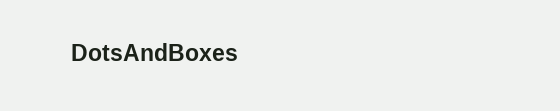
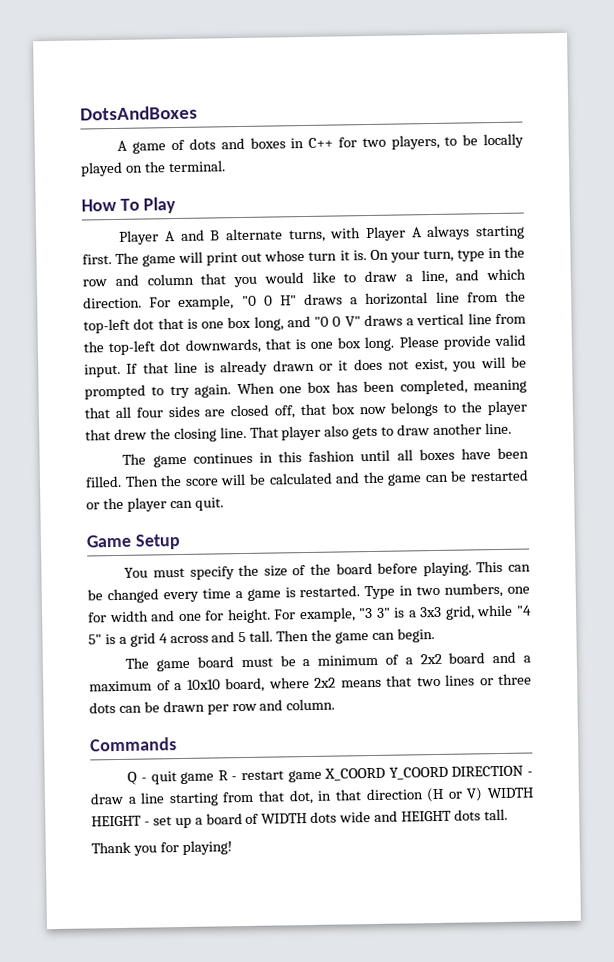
+ A game of dots and boxes in C++ for two players, to be locally played on the terminal.
+ How To Play
+ Player A and B alternate turns, with Player A always starting first. The game will print out whose turn it is. On your turn, type in the row and column that you would like to draw a line, and which direction. For example, "0 0 H" draws a horizontal line from the top-left dot that is one box long, and "0 0 V" draws a vertical line from the top-left dot downwards, that is one box long. Please provide valid input. If that line is already drawn or it does not exist, you will be prompted to try again. When one box has been completed, meaning that all four sides are closed off, that box now belongs to the player that drew the closing line. That player also gets to draw another line.
+ The game continues in this fashion until all boxes have been filled. Then the score will be calculated and the game can be restarted or the player can quit.
+ Game Setup
+ You must specify the size of the board before playing. This can be changed every time a game is restarted. Type in two numbers, one for width and one for height. For example, "3 3" is a 3x3 grid, while "4 5" is a grid 4 across and 5 tall. Then the game can begin.
+ The game board must be a minimum of a 2x2 board and a maximum of a 10x10 board, where 2x2 means that two lines or three dots can be drawn per row and column.
+ Commands
+ Q - quit game R - restart game X_COORD Y_COORD DIRECTION - draw a line starting from that dot, in that direction (H or V) WIDTH HEIGHT - set up a board of WIDTH dots wide and HEIGHT dots tall.
+ Thank you for playing!

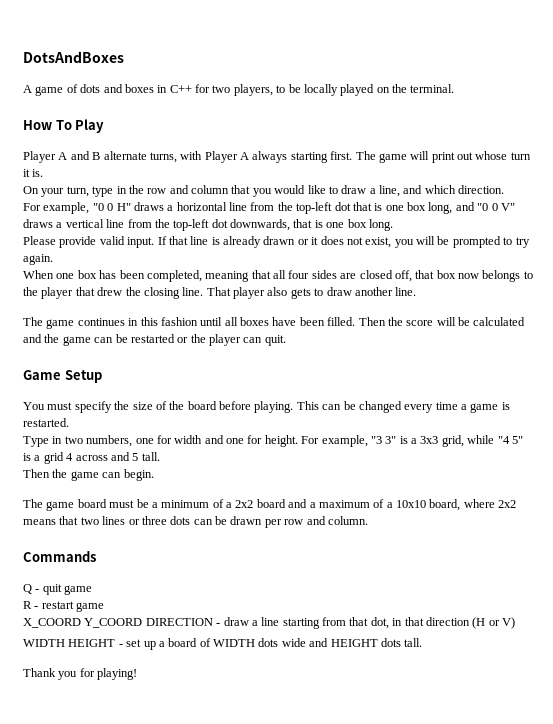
- The game will print out whose turn it is. On your turn, type in the row and column that you would like to draw a line, and which direction. For example, "0 0 H" draws a horizontal line from the top-left dot that is one box long, and "0 0 V" draws a vertical line from the top-left dot downwards, that is one box long. Please provide valid input.
+ The game will print out whose turn it is.
+ On your turn, type in the row and column that you would like to draw a line, and which direction.
+ For example, "0 0 H" draws a horizontal line from the top-left dot that is one box long, and "0 0 V" draws a vertical line from the top-left dot downwards, that is one box long.
+ Please provide valid input.
- If that line is already drawn or it does not exist, you will be prompted to try again. When one box has been completed, meaning that all four sides are closed off, that box now belongs to the player that drew the closing line.
+ If that line is already drawn or it does not exist, you will be prompted to try again.
+ When one box has been completed, meaning that all four sides are closed off, that box now belongs to the player that drew the closing line.
- This can be changed every time a game is restarted. Type in two numbers, one for width and one for height.
+ This can be changed every time a game is restarted.
+ Type in two numbers, one for width and one for height.
- For example, "3 3" is a 3x3 grid, while "4 5" is a grid 4 across and 5 tall. Then the game can begin.
+ For example, "3 3" is a 3x3 grid, while "4 5" is a grid 4 across and 5 tall.
+ Then the game can begin.
- Q - quit game R - restart game X_COORD Y_COORD DIRECTION - draw a line starting from that dot, in that direction (H or V) WIDTH HEIGHT - set up a board of WIDTH dots wide and HEIGHT dots tall.
+ Q - quit game
+ R - restart game
+ X_COORD Y_COORD DIRECTION - draw a line starting from that dot, in that direction (H or V)
+ WIDTH HEIGHT - set up a board of WIDTH dots wide and HEIGHT dots tall.

